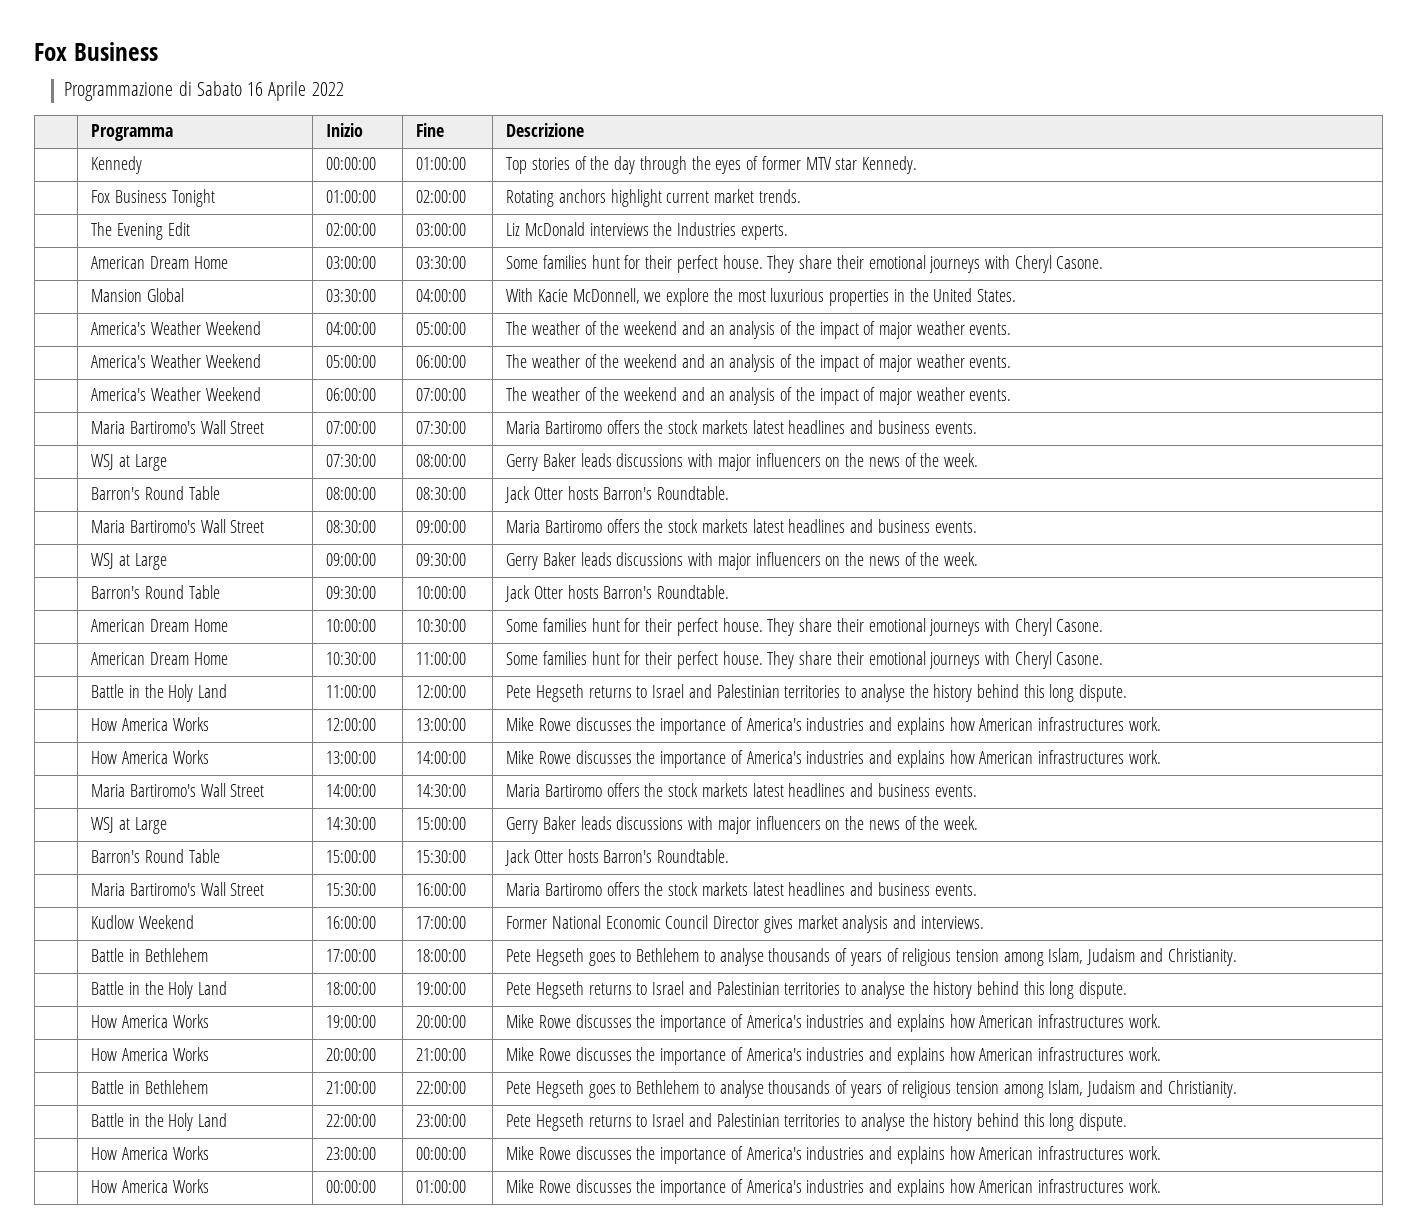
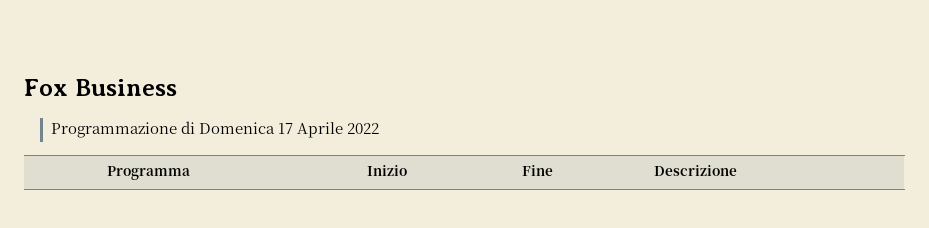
- Programmazione di Sabato 16 Aprile 2022
+ Programmazione di Domenica 17 Aprile 2022
- | Kennedy | 00:00:00 | 01:00:00 | Top stories of the day through the eyes of former MTV star Kennedy.
- | Fox Business Tonight | 01:00:00 | 02:00:00 | Rotating anchors highlight current market trends.
- | The Evening Edit | 02:00:00 | 03:00:00 | Liz McDonald interviews the Industries experts.
- | American Dream Home | 03:00:00 | 03:30:00 | Some families hunt for their perfect house. They share their emotional journeys with Cheryl Casone.
- | Mansion Global | 03:30:00 | 04:00:00 | With Kacie McDonnell, we explore the most luxurious properties in the United States.
- | America's Weather Weekend | 04:00:00 | 05:00:00 | The weather of the weekend and an analysis of the impact of major weather events.
- | America's Weather Weekend | 05:00:00 | 06:00:00 | The weather of the weekend and an analysis of the impact of major weather events.
- | America's Weather Weekend | 06:00:00 | 07:00:00 | The weather of the weekend and an analysis of the impact of major weather events.
- | Maria Bartiromo's Wall Street | 07:00:00 | 07:30:00 | Maria Bartiromo offers the stock markets latest headlines and business events.
- | WSJ at Large | 07:30:00 | 08:00:00 | Gerry Baker leads discussions with major influencers on the news of the week.
- | Barron's Round Table | 08:00:00 | 08:30:00 | Jack Otter hosts Barron's Roundtable.
- | Maria Bartiromo's Wall Street | 08:30:00 | 09:00:00 | Maria Bartiromo offers the stock markets latest headlines and business events.
- | WSJ at Large | 09:00:00 | 09:30:00 | Gerry Baker leads discussions with major influencers on the news of the week.
- | Barron's Round Table | 09:30:00 | 10:00:00 | Jack Otter hosts Barron's Roundtable.
- | American Dream Home | 10:00:00 | 10:30:00 | Some families hunt for their perfect house. They share their emotional journeys with Cheryl Casone.
- | American Dream Home | 10:30:00 | 11:00:00 | Some families hunt for their perfect house. They share their emotional journeys with Cheryl Casone.
- | Battle in the Holy Land | 11:00:00 | 12:00:00 | Pete Hegseth returns to Israel and Palestinian territories to analyse the history behind this long dispute.
- | How America Works | 12:00:00 | 13:00:00 | Mike Rowe discusses the importance of America's industries and explains how American infrastructures work.
- | How America Works | 13:00:00 | 14:00:00 | Mike Rowe discusses the importance of America's industries and explains how American infrastructures work.
- | Maria Bartiromo's Wall Street | 14:00:00 | 14:30:00 | Maria Bartiromo offers the stock markets latest headlines and business events.
- | WSJ at Large | 14:30:00 | 15:00:00 | Gerry Baker leads discussions with major influencers on the news of the week.
- | Barron's Round Table | 15:00:00 | 15:30:00 | Jack Otter hosts Barron's Roundtable.
- | Maria Bartiromo's Wall Street | 15:30:00 | 16:00:00 | Maria Bartiromo offers the stock markets latest headlines and business events.
- | Kudlow Weekend | 16:00:00 | 17:00:00 | Former National Economic Council Director gives market analysis and interviews.
- | Battle in Bethlehem | 17:00:00 | 18:00:00 | Pete Hegseth goes to Bethlehem to analyse thousands of years of religious tension among Islam, Judaism and Christianity.
- | Battle in the Holy Land | 18:00:00 | 19:00:00 | Pete Hegseth returns to Israel and Palestinian territories to analyse the history behind this long dispute.
- | How America Works | 19:00:00 | 20:00:00 | Mike Rowe discusses the importance of America's industries and explains how American infrastructures work.
- | How America Works | 20:00:00 | 21:00:00 | Mike Rowe discusses the importance of America's industries and explains how American infrastructures work.
- | Battle in Bethlehem | 21:00:00 | 22:00:00 | Pete Hegseth goes to Bethlehem to analyse thousands of years of religious tension among Islam, Judaism and Christianity.
- | Battle in the Holy Land | 22:00:00 | 23:00:00 | Pete Hegseth returns to Israel and Palestinian territories to analyse the history behind this long dispute.
- | How America Works | 23:00:00 | 00:00:00 | Mike Rowe discusses the importance of America's industries and explains how American infrastructures work.
- | How America Works | 00:00:00 | 01:00:00 | Mike Rowe discusses the importance of America's industries and explains how American infrastructures work.

